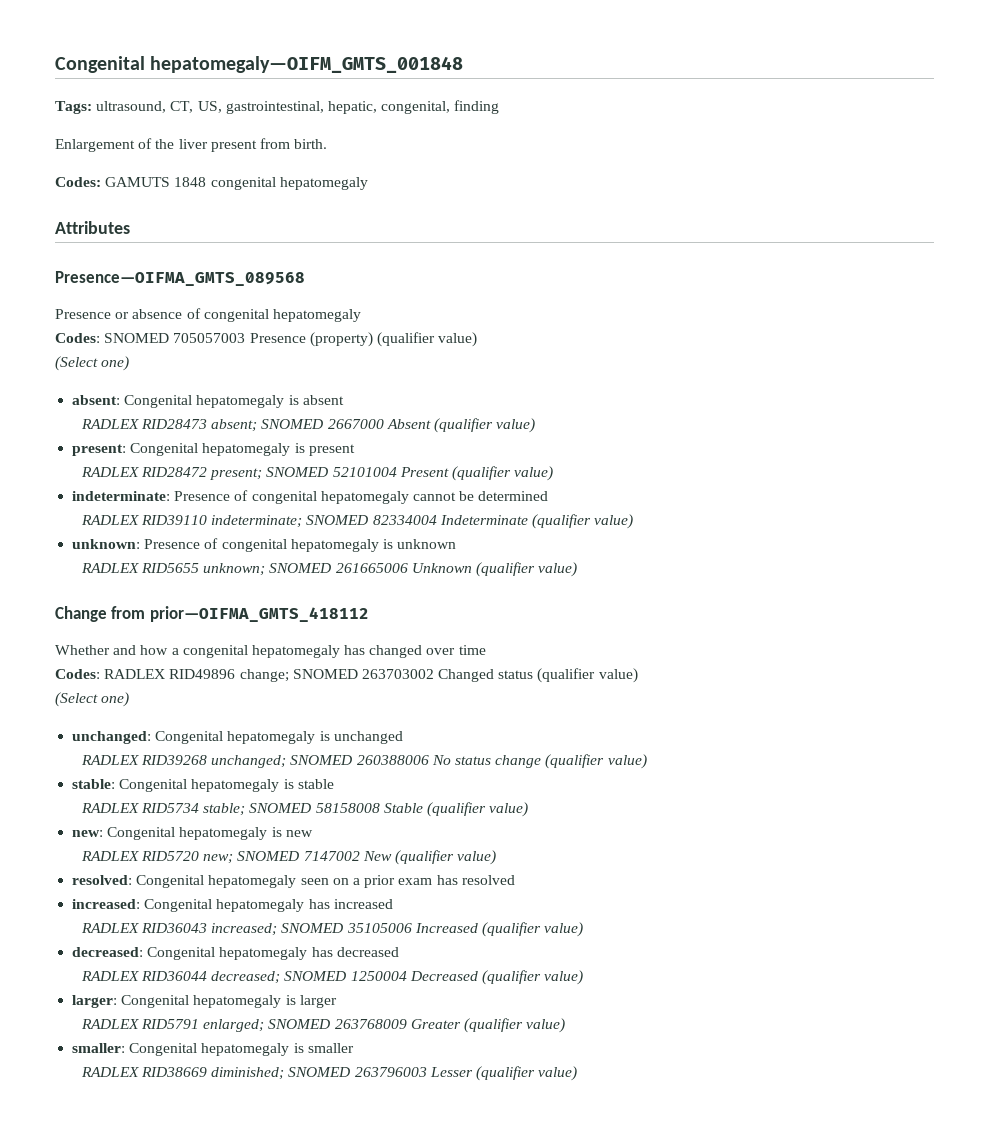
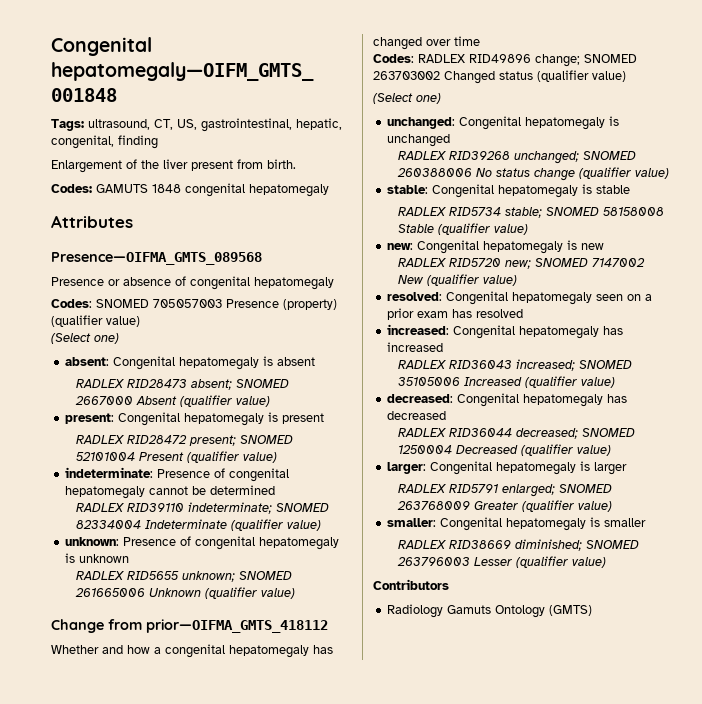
+ Contributors
+ Radiology Gamuts Ontology (GMTS)

